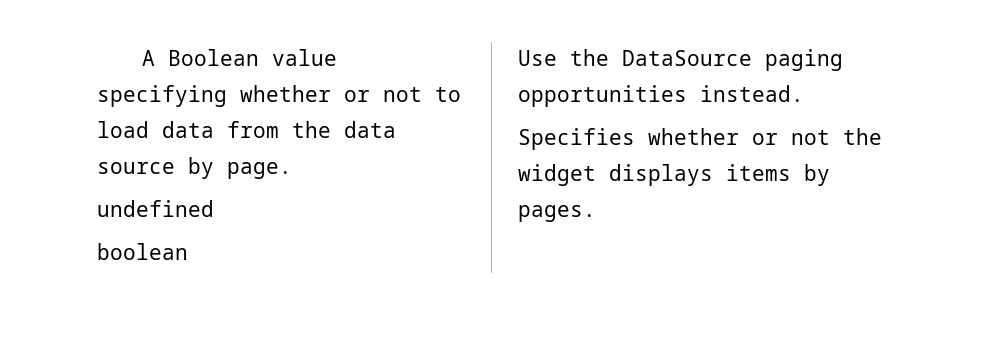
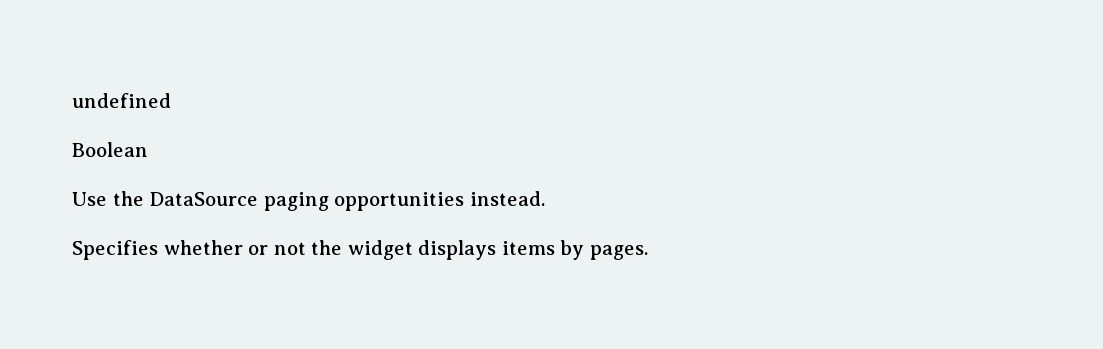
- A Boolean value specifying whether or not to load data from the data source by page.
- boolean
+ Boolean

